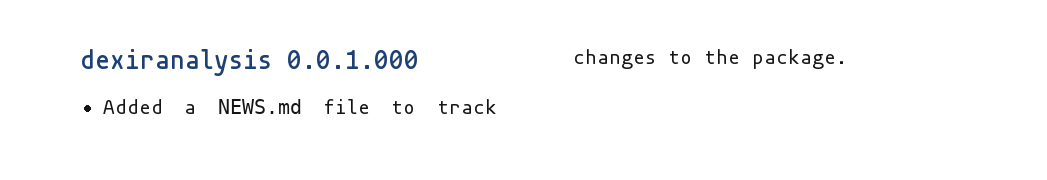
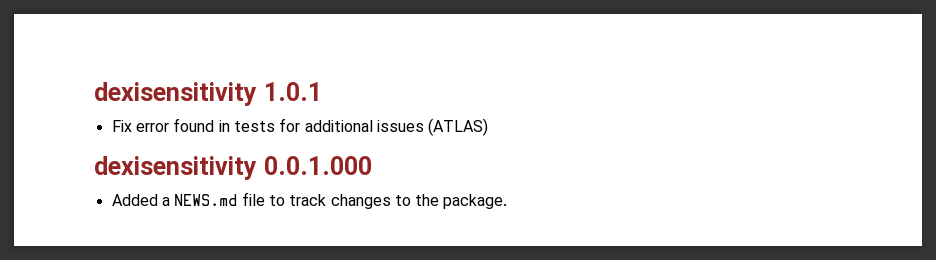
- dexiranalysis 0.0.1.000
+ dexisensitivity 1.0.1
+ Fix error found in tests for additional issues (ATLAS)
+ dexisensitivity 0.0.1.000

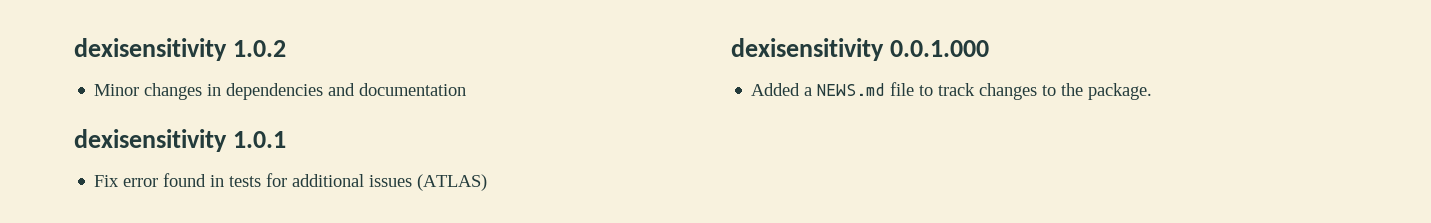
+ dexisensitivity 1.0.2
+ Minor changes in dependencies and documentation

